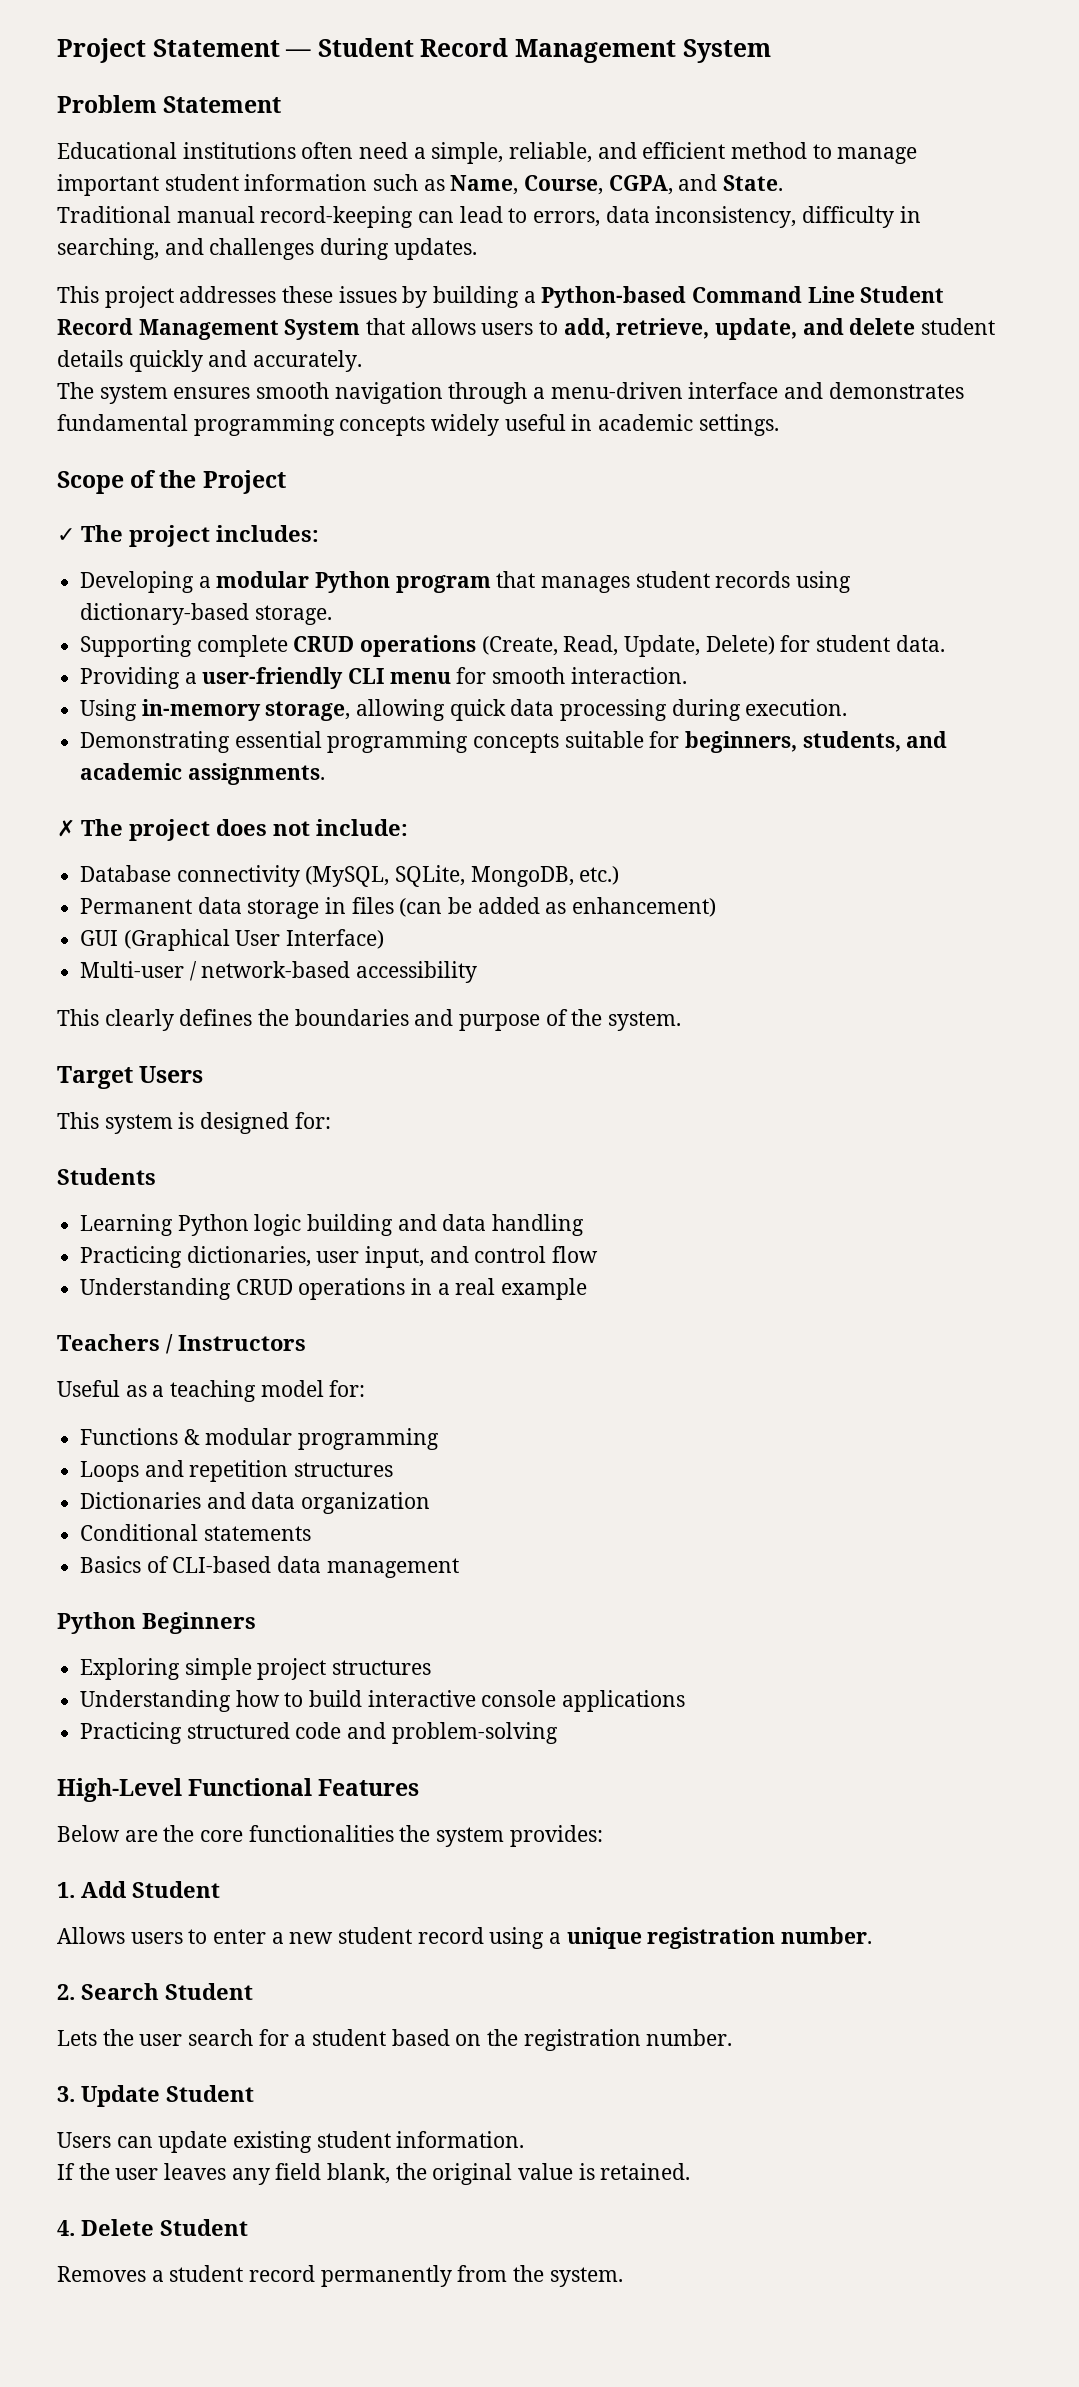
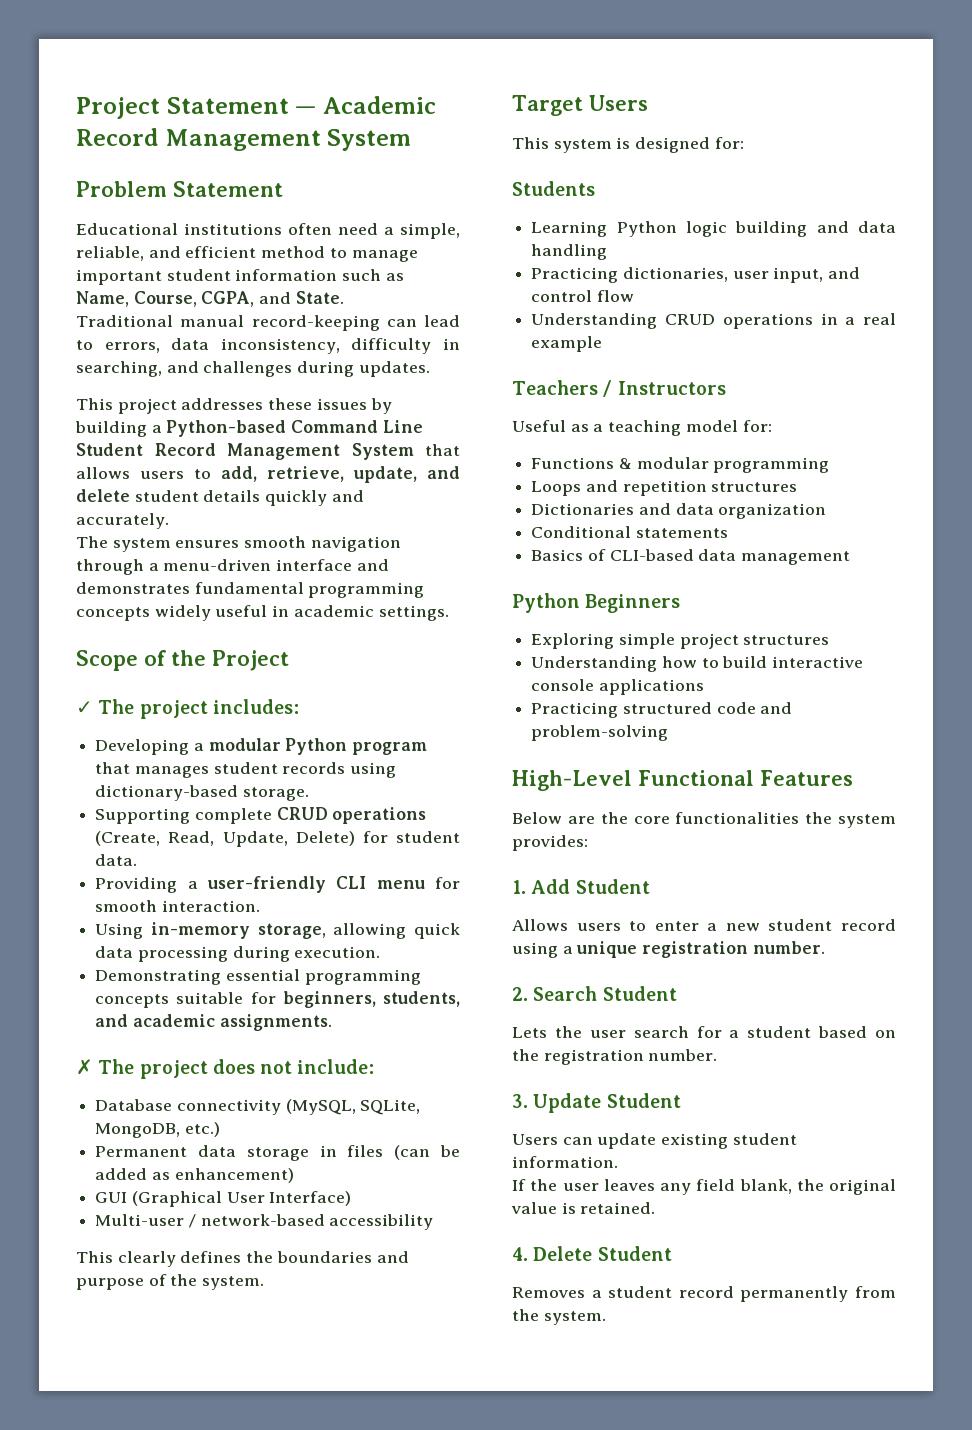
- Project Statement — Student Record Management System
+ Project Statement — Academic Record Management System

